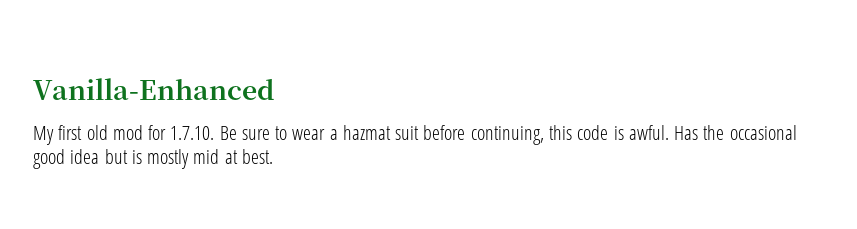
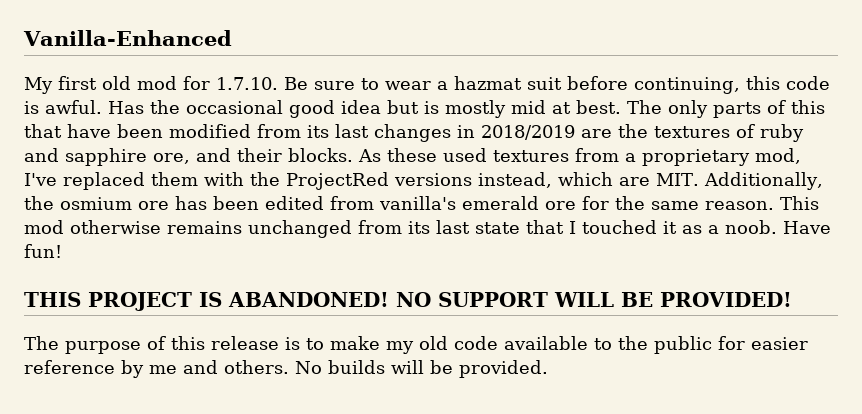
+ The only parts of this that have been modified from its last changes in 2018/2019 are the textures of ruby and sapphire ore, and their blocks. As these used textures from a proprietary mod, I've replaced them with the ProjectRed versions instead, which are MIT. Additionally, the osmium ore has been edited from vanilla's emerald ore for the same reason. This mod otherwise remains unchanged from its last state that I touched it as a noob. Have fun!
+ THIS PROJECT IS ABANDONED! NO SUPPORT WILL BE PROVIDED!
+ The purpose of this release is to make my old code available to the public for easier reference by me and others. No builds will be provided.

